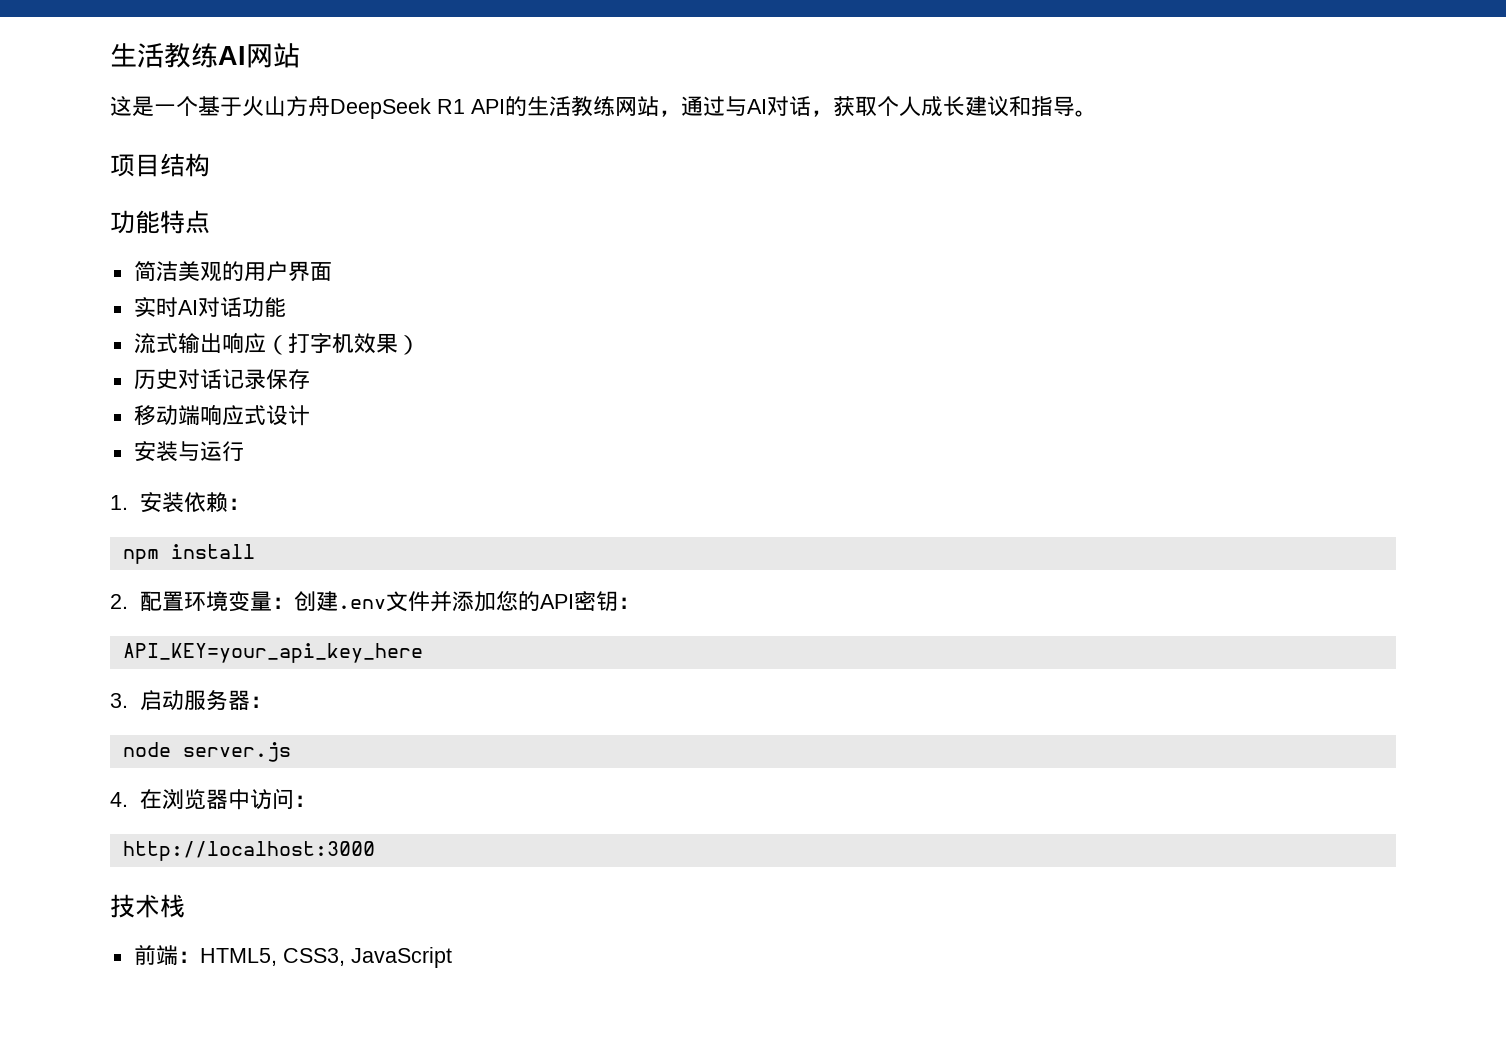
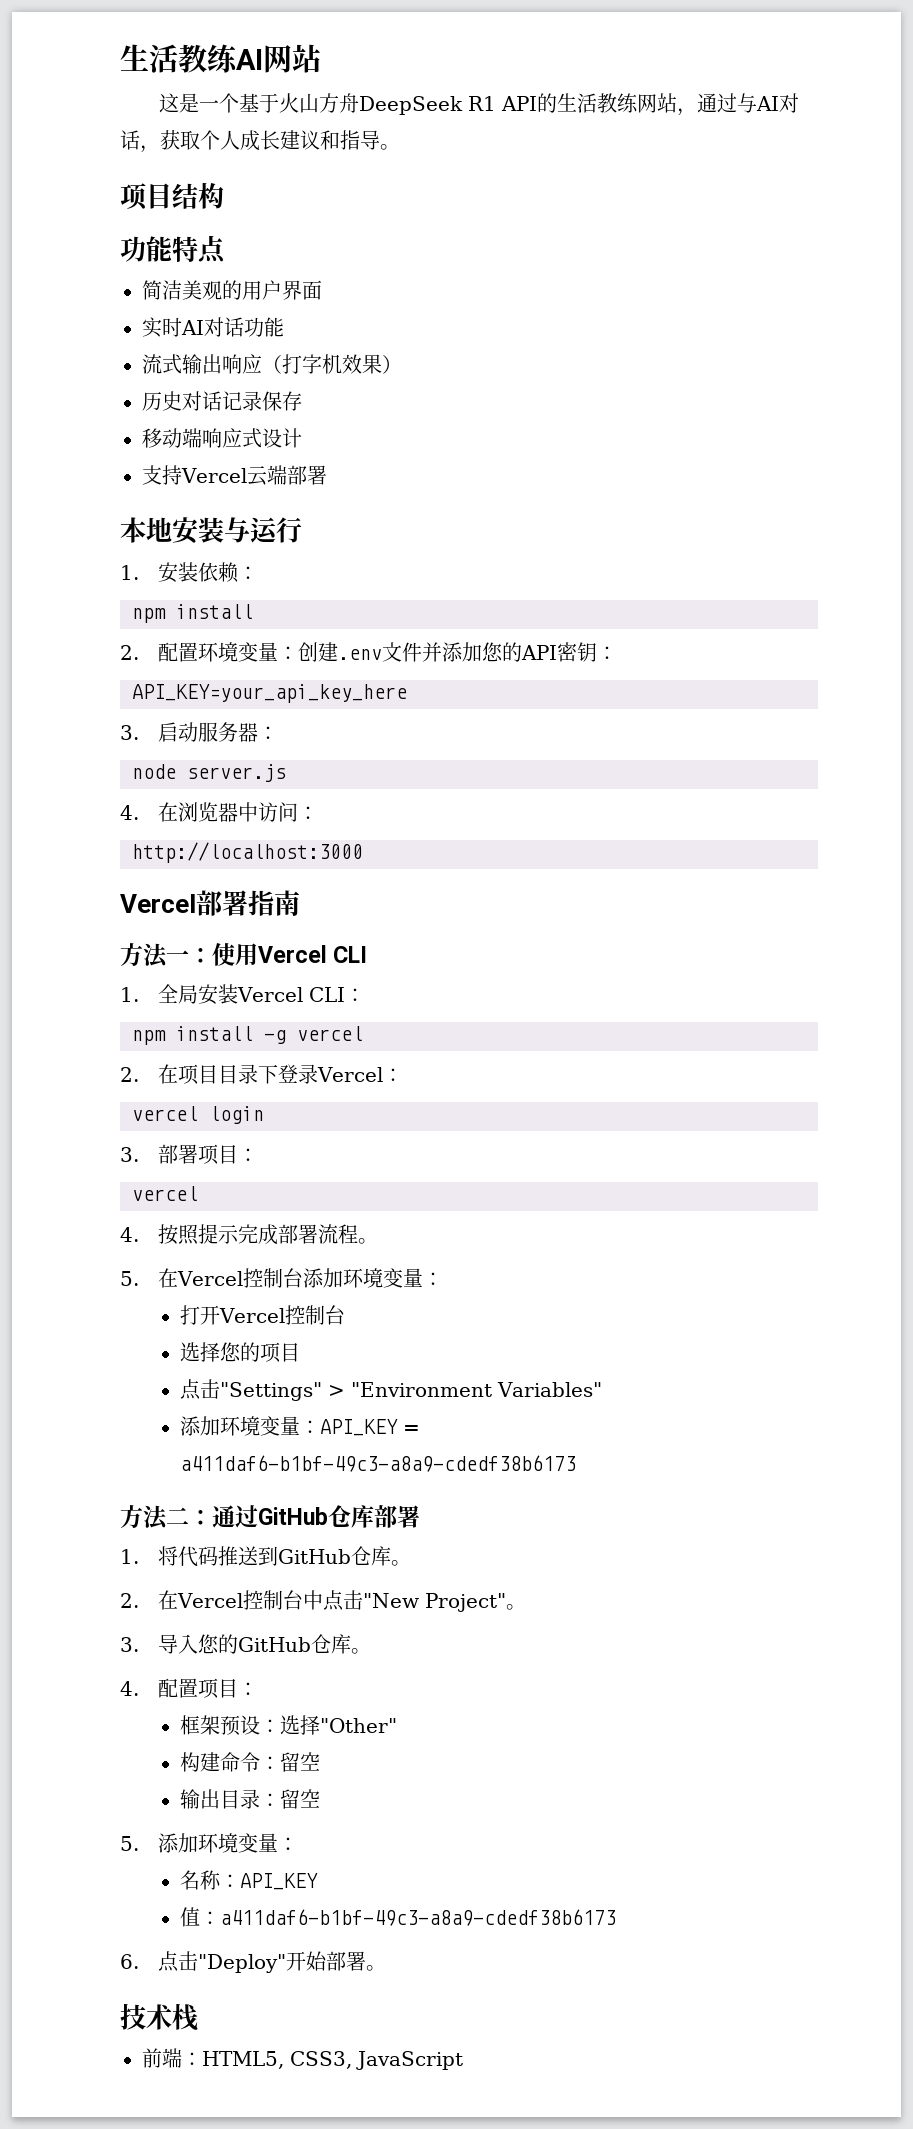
- 安装与运行
+ 支持Vercel云端部署
+ 本地安装与运行
+ Vercel部署指南
+ 方法一：使用Vercel CLI
+ 1.全局安装Vercel CLI：
+ npm install -g vercel
+ 2.在项目目录下登录Vercel：
+ vercel login
+ 3.部署项目：
+ vercel
+ 4.按照提示完成部署流程。
+ 5.在Vercel控制台添加环境变量：
+ 打开Vercel控制台
+ 选择您的项目
+ 点击"Settings" > "Environment Variables"
+ 添加环境变量：API_KEY = a411daf6-b1bf-49c3-a8a9-cdedf38b6173
+ 方法二：通过GitHub仓库部署
+ 1.将代码推送到GitHub仓库。
+ 2.在Vercel控制台中点击"New Project"。
+ 3.导入您的GitHub仓库。
+ 4.配置项目：
+ 框架预设：选择"Other"
+ 构建命令：留空
+ 输出目录：留空
+ 5.添加环境变量：
+ 名称：API_KEY
+ 值：a411daf6-b1bf-49c3-a8a9-cdedf38b6173
+ 6.点击"Deploy"开始部署。

